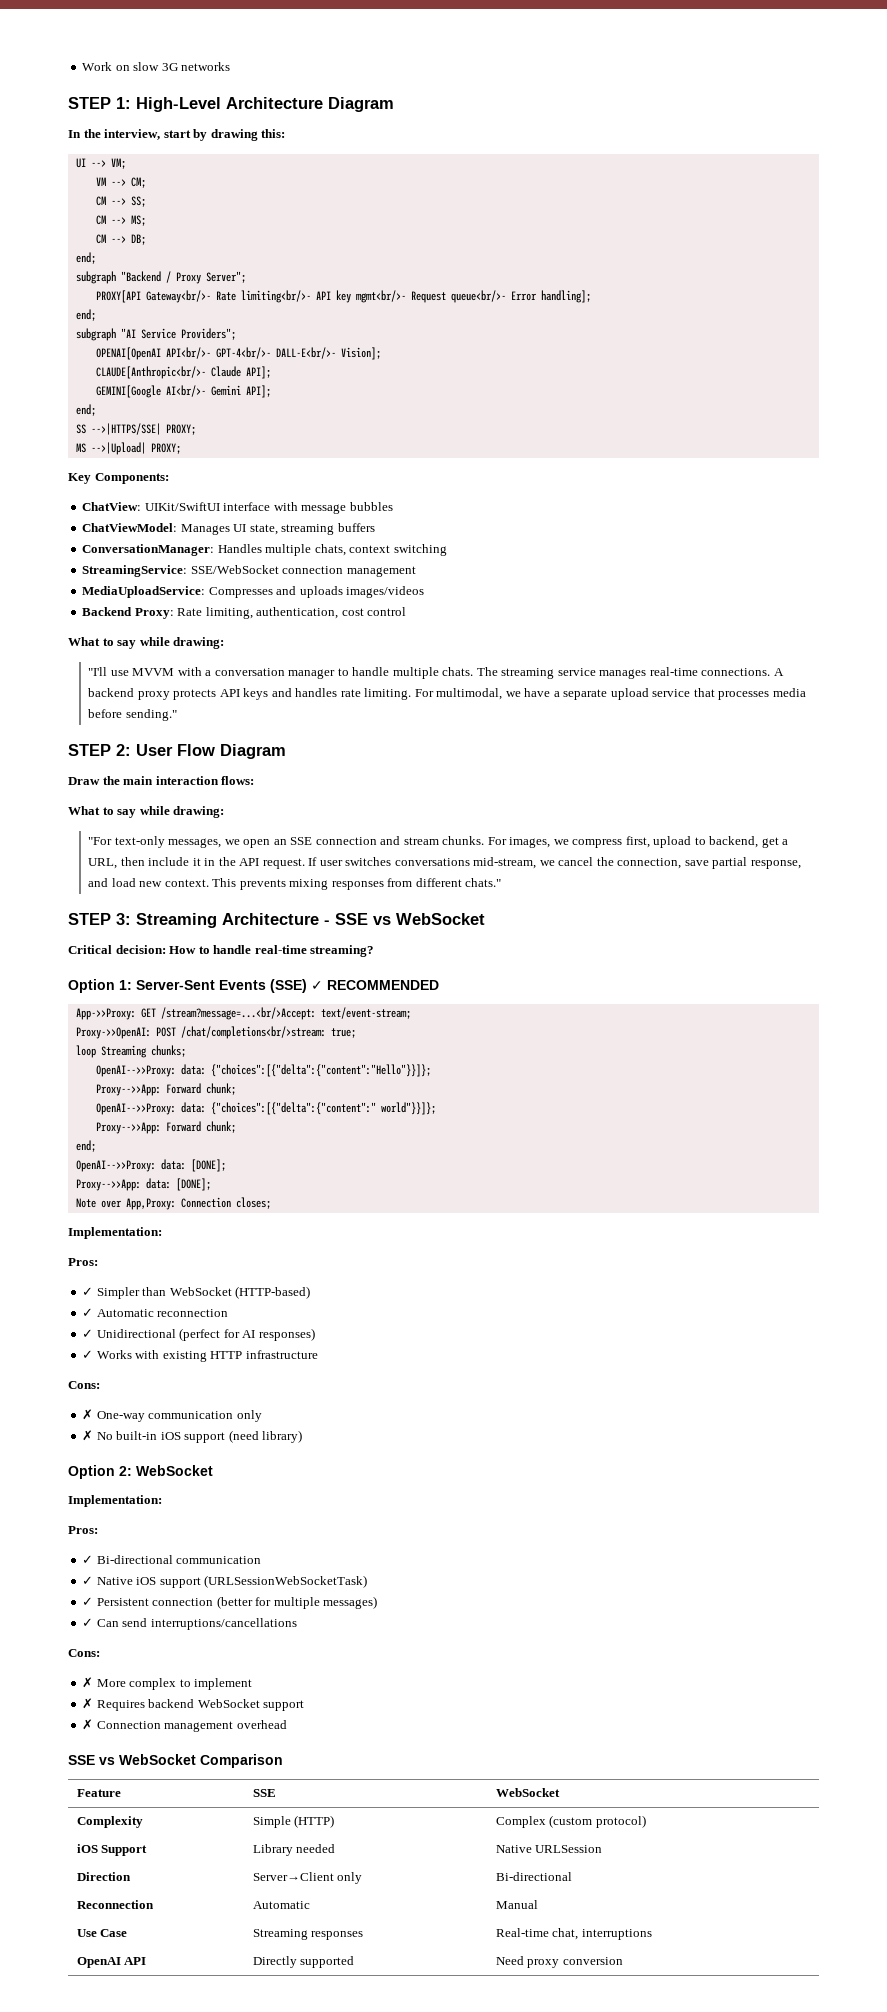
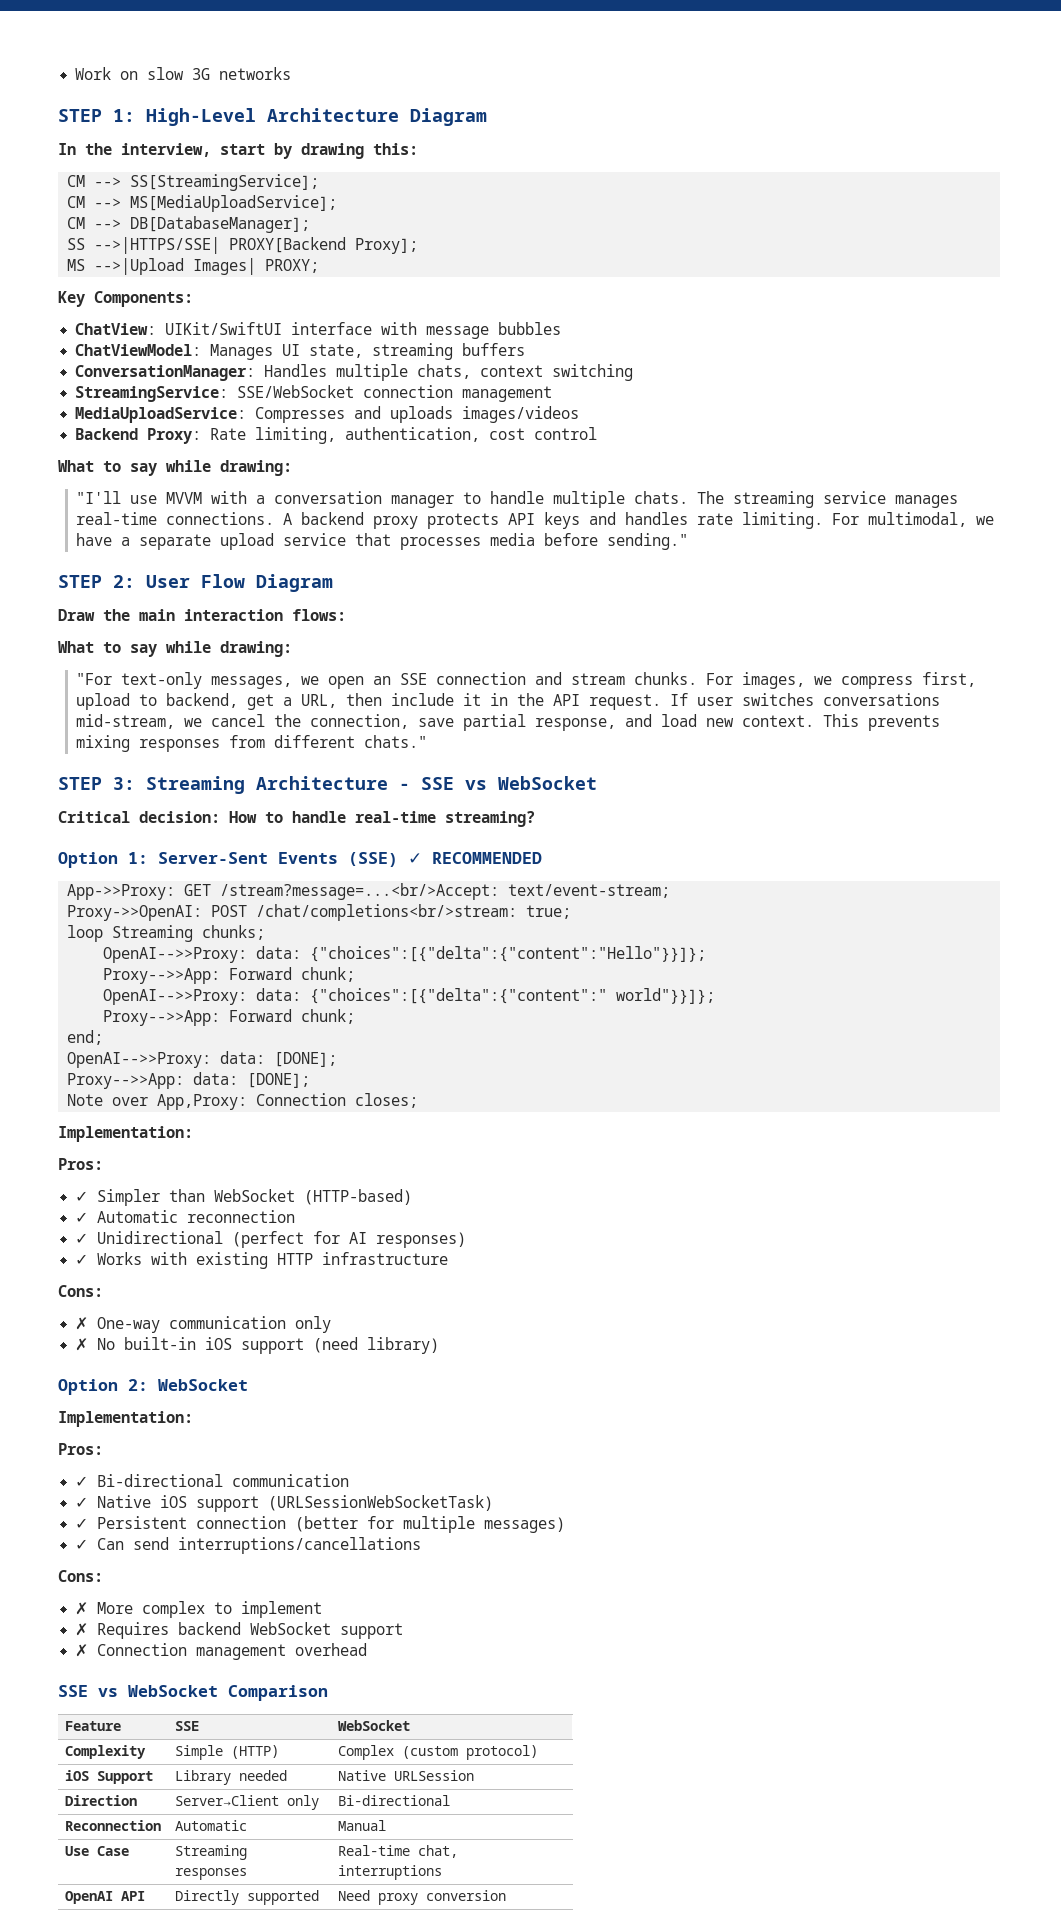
- UI --> VM;
- VM --> CM;
- CM --> SS;
- CM --> MS;
- CM --> DB;
- end;
- subgraph "Backend / Proxy Server";
- PROXY[API Gateway<br/>- Rate limiting<br/>- API key mgmt<br/>- Request queue<br/>- Error handling];
- end;
- subgraph "AI Service Providers";
- OPENAI[OpenAI API<br/>- GPT-4<br/>- DALL-E<br/>- Vision];
- CLAUDE[Anthropic<br/>- Claude API];
- GEMINI[Google AI<br/>- Gemini API];
- end;
+ CM --> SS[StreamingService];
+ CM --> MS[MediaUploadService];
+ CM --> DB[DatabaseManager];
- SS -->|HTTPS/SSE| PROXY;
+ SS -->|HTTPS/SSE| PROXY[Backend Proxy];
- MS -->|Upload| PROXY;
+ MS -->|Upload Images| PROXY;

